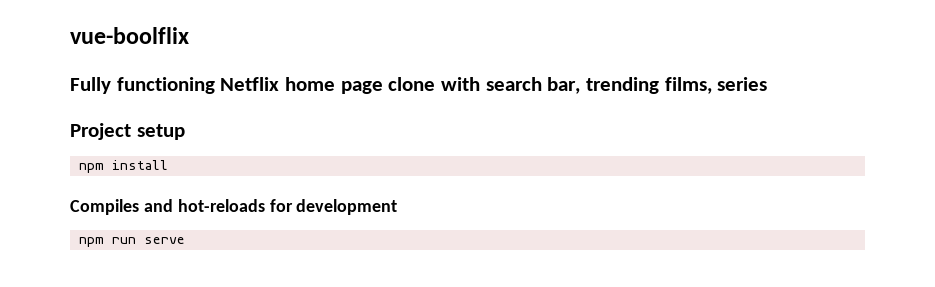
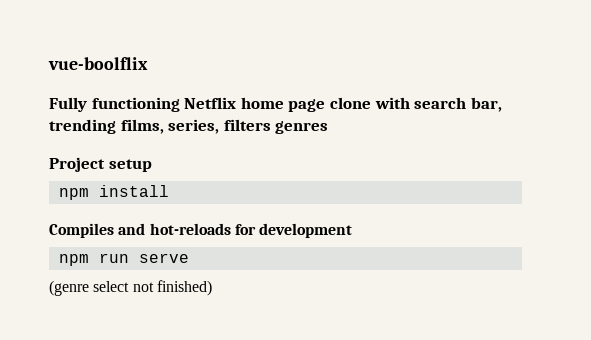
- Fully functioning Netflix home page clone with search bar, trending films, series
+ Fully functioning Netflix home page clone with search bar, trending films, series, filters genres
+ (genre select not finished)

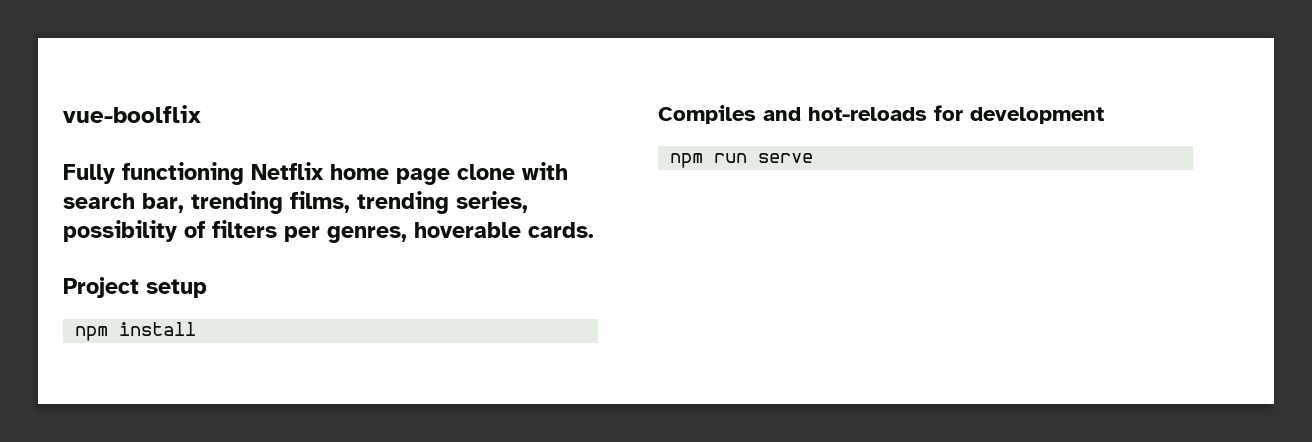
- Fully functioning Netflix home page clone with search bar, trending films, series, filters genres
+ Fully functioning Netflix home page clone with search bar, trending films, trending series, possibility of filters per genres, hoverable cards.
- (genre select not finished)

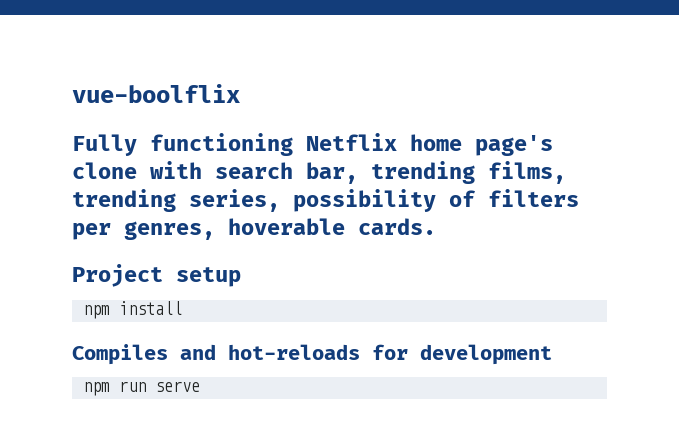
- Fully functioning Netflix home page clone with search bar, trending films, trending series, possibility of filters per genres, hoverable cards.
+ Fully functioning Netflix home page's clone with search bar, trending films, trending series, possibility of filters per genres, hoverable cards.

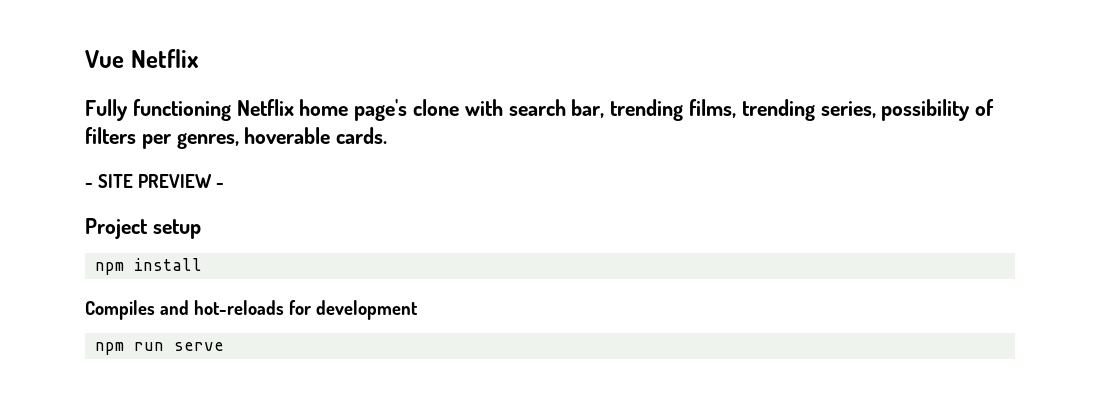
- vue-boolflix
+ Vue Netflix
+ - SITE PREVIEW -

